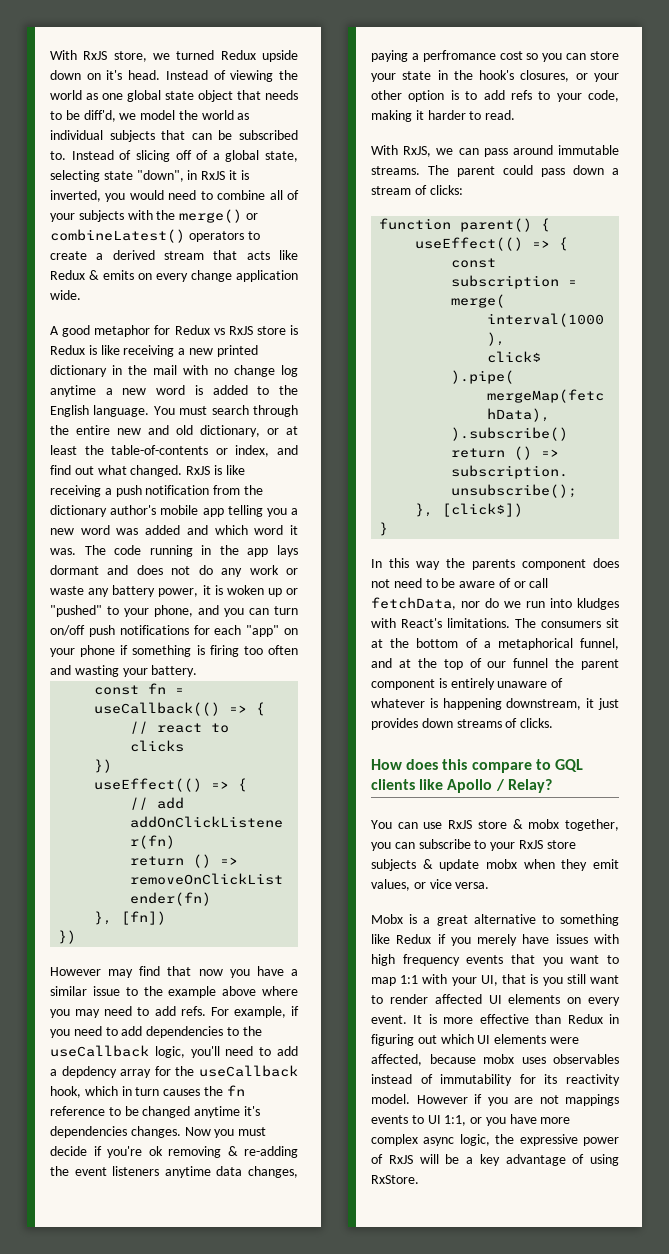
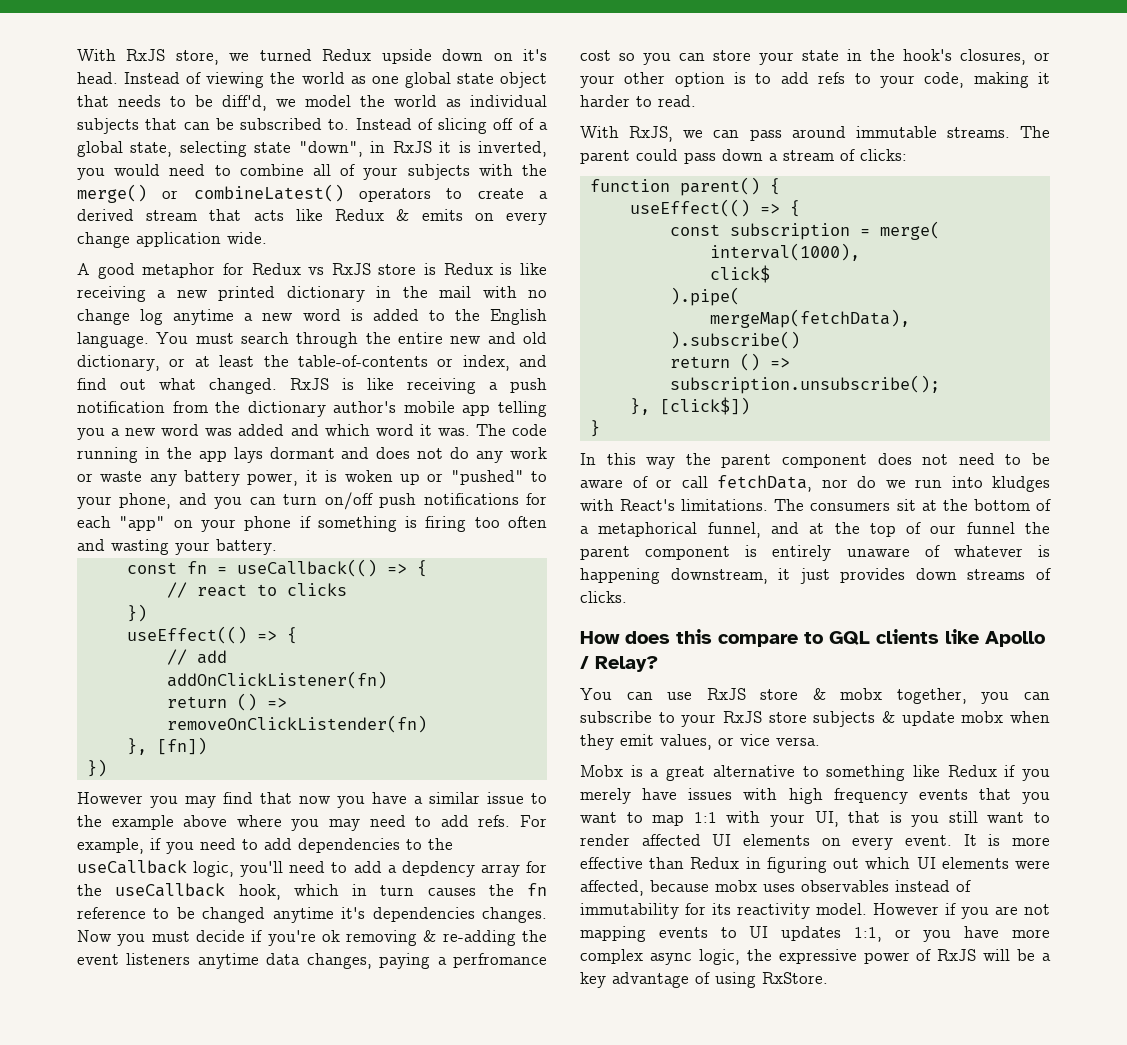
- However may find that now you have a similar issue to the example above where you may need to add refs.
+ However you may find that now you have a similar issue to the example above where you may need to add refs.
- In this way the parents component does not need to be aware of or call fetchData, nor do we run into kludges with React's limitations.
+ In this way the parent component does not need to be aware of or call fetchData, nor do we run into kludges with React's limitations.
- However if you are not mappings events to UI 1:1, or you have more complex async logic, the expressive power of RxJS will be a key advantage of using RxStore.
+ However if you are not mapping events to UI updates 1:1, or you have more complex async logic, the expressive power of RxJS will be a key advantage of using RxStore.

